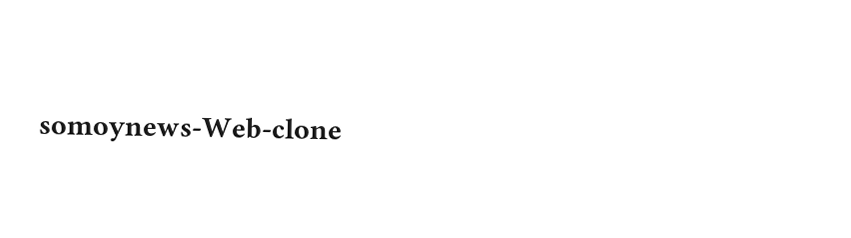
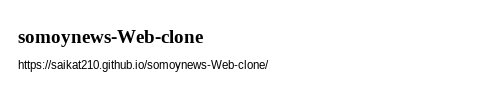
+ https://saikat210.github.io/somoynews-Web-clone/

